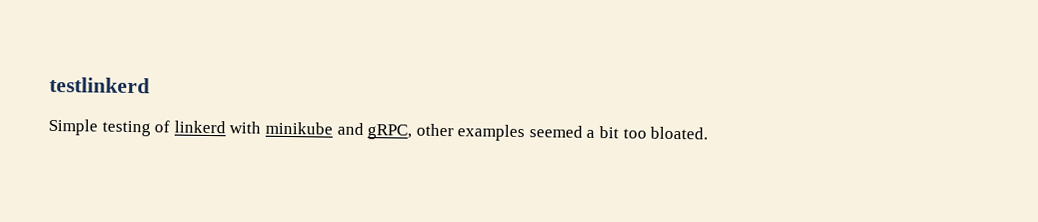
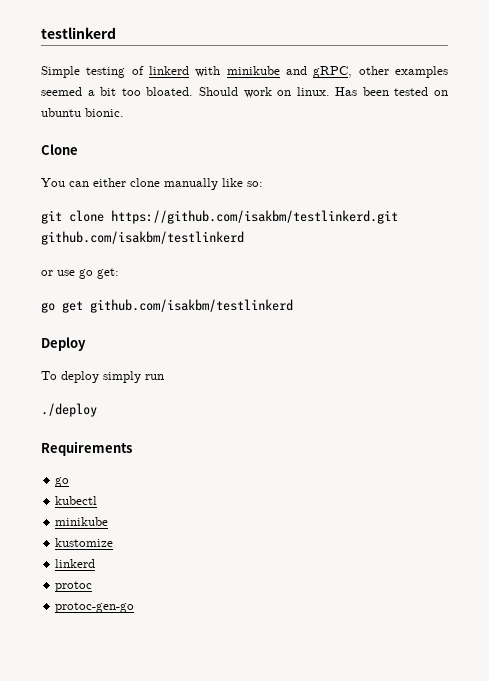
+ Should work on linux. Has been tested on ubuntu bionic.
+ Clone
+ You can either clone manually like so:
+ git clone https://github.com/isakbm/testlinkerd.git github.com/isakbm/testlinkerd
+ or use go get:
+ go get github.com/isakbm/testlinkerd
+ Deploy
+ To deploy simply run
+ ./deploy
+ Requirements
+ go
+ kubectl
+ minikube
+ kustomize
+ linkerd
+ protoc
+ protoc-gen-go

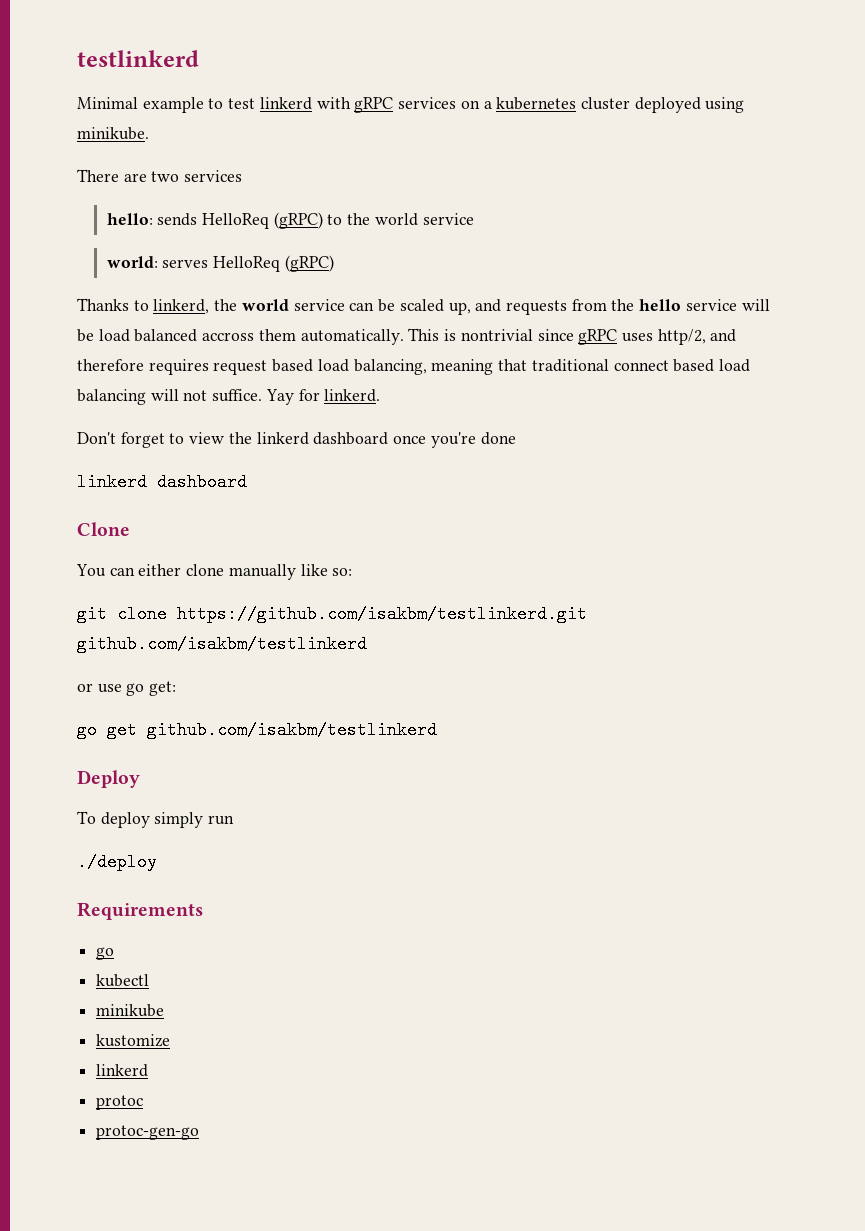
- Simple testing of linkerd with minikube and gRPC, other examples seemed a bit too bloated. Should work on linux. Has been tested on ubuntu bionic.
+ Minimal example to test linkerd with gRPC services on a kubernetes cluster deployed using minikube.
+ There are two services
+ hello: sends HelloReq (gRPC) to the world service
+ world: serves HelloReq (gRPC)
+ Thanks to linkerd, the world service can be scaled up, and requests from the hello service will be load balanced accross them automatically. This is nontrivial since gRPC uses http/2, and therefore requires request based load balancing, meaning that traditional connect based load balancing will not suffice. Yay for linkerd.
+ Don't forget to view the linkerd dashboard once you're done
+ linkerd dashboard

